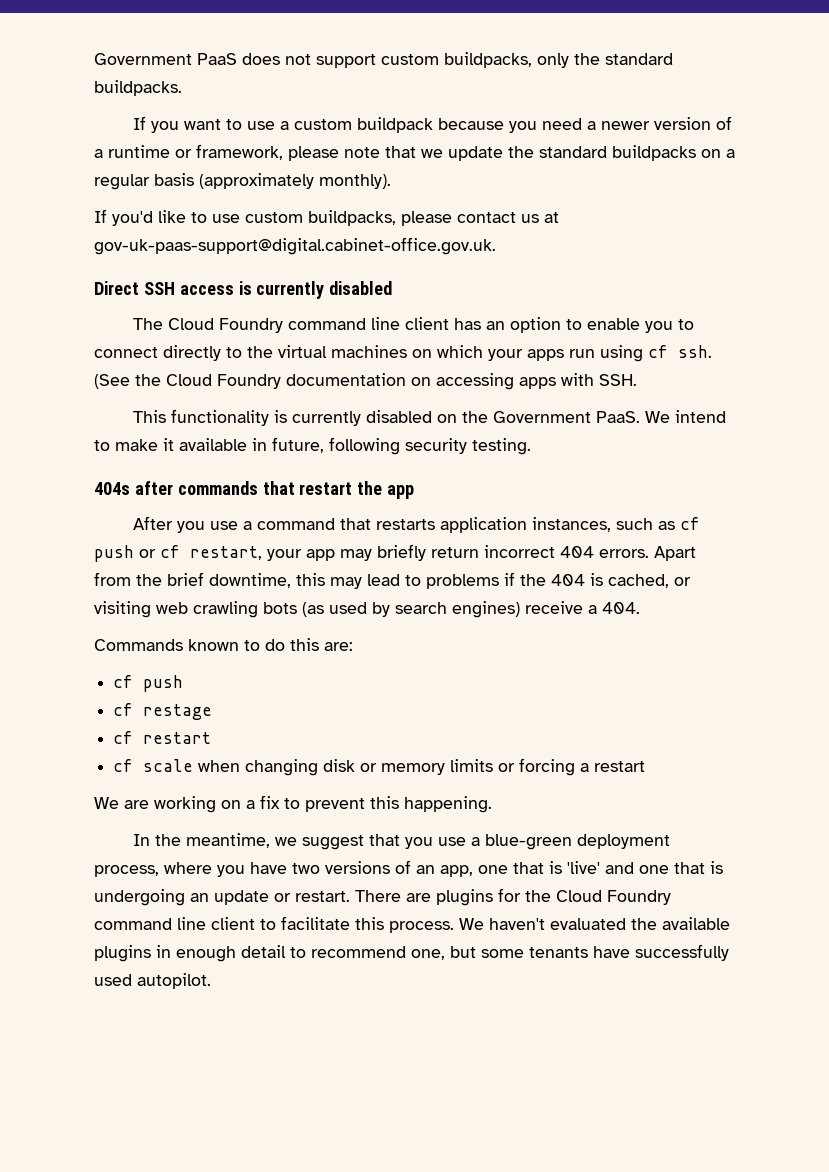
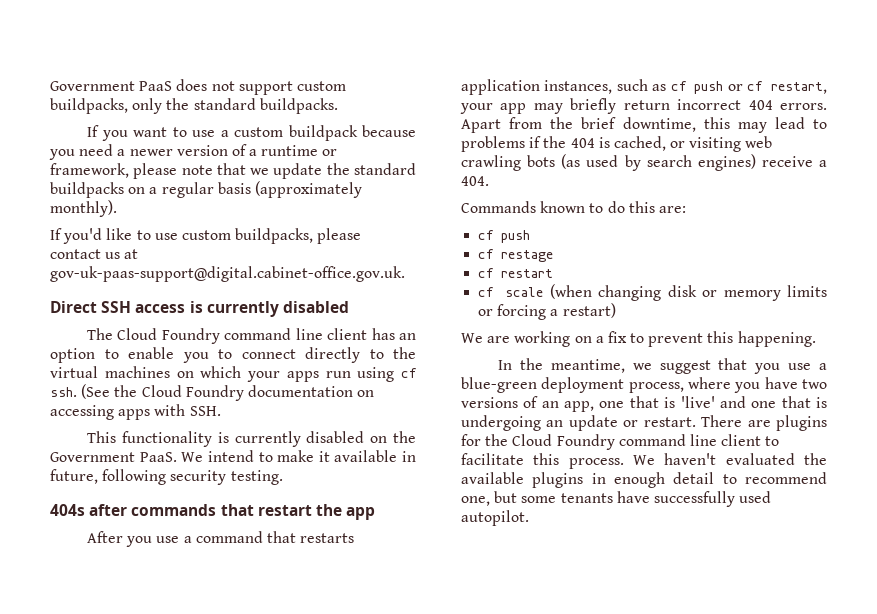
- cf scale when changing disk or memory limits or forcing a restart
+ cf scale (when changing disk or memory limits or forcing a restart)

